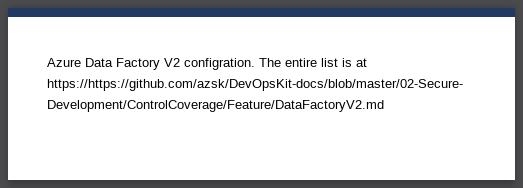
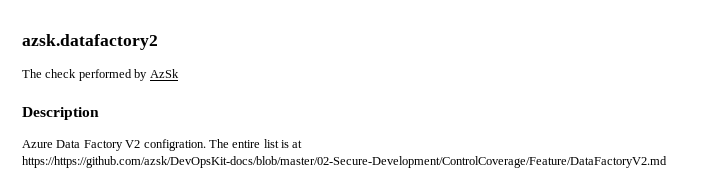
+ azsk.datafactory2
+ The check performed by AzSk
+ Description

